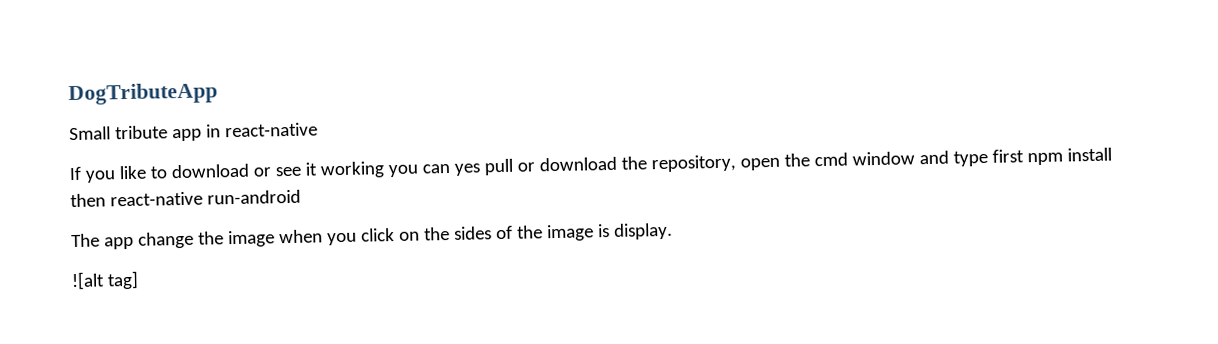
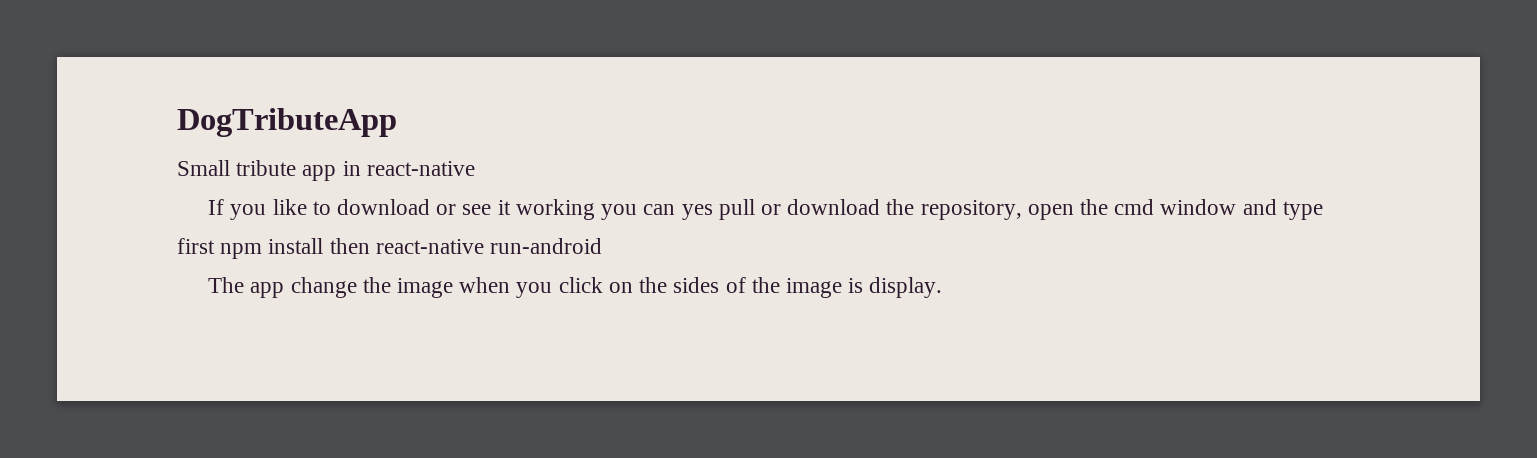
- ![alt tag]

